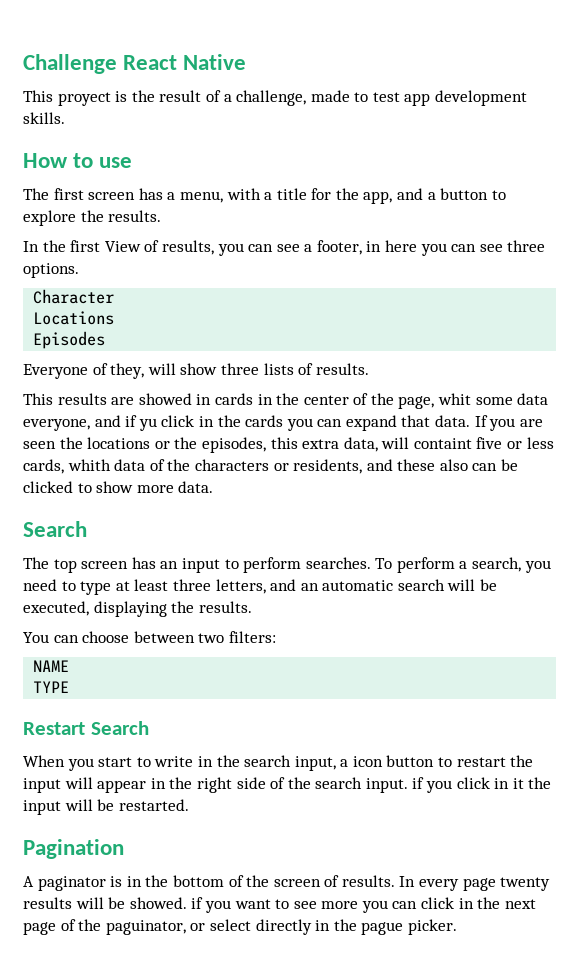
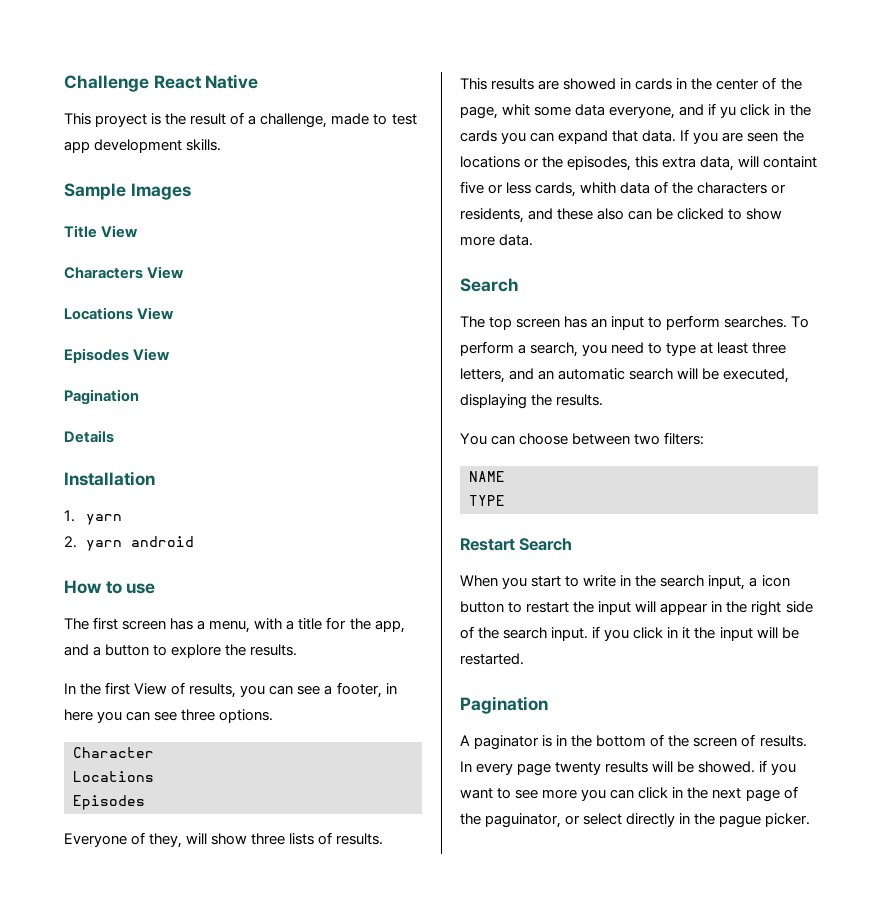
+ Sample Images
+ Title View
+ Characters View
+ Locations View
+ Episodes View
+ Pagination
+ Details
+ Installation
+ 1. yarn
+ 2. yarn android

